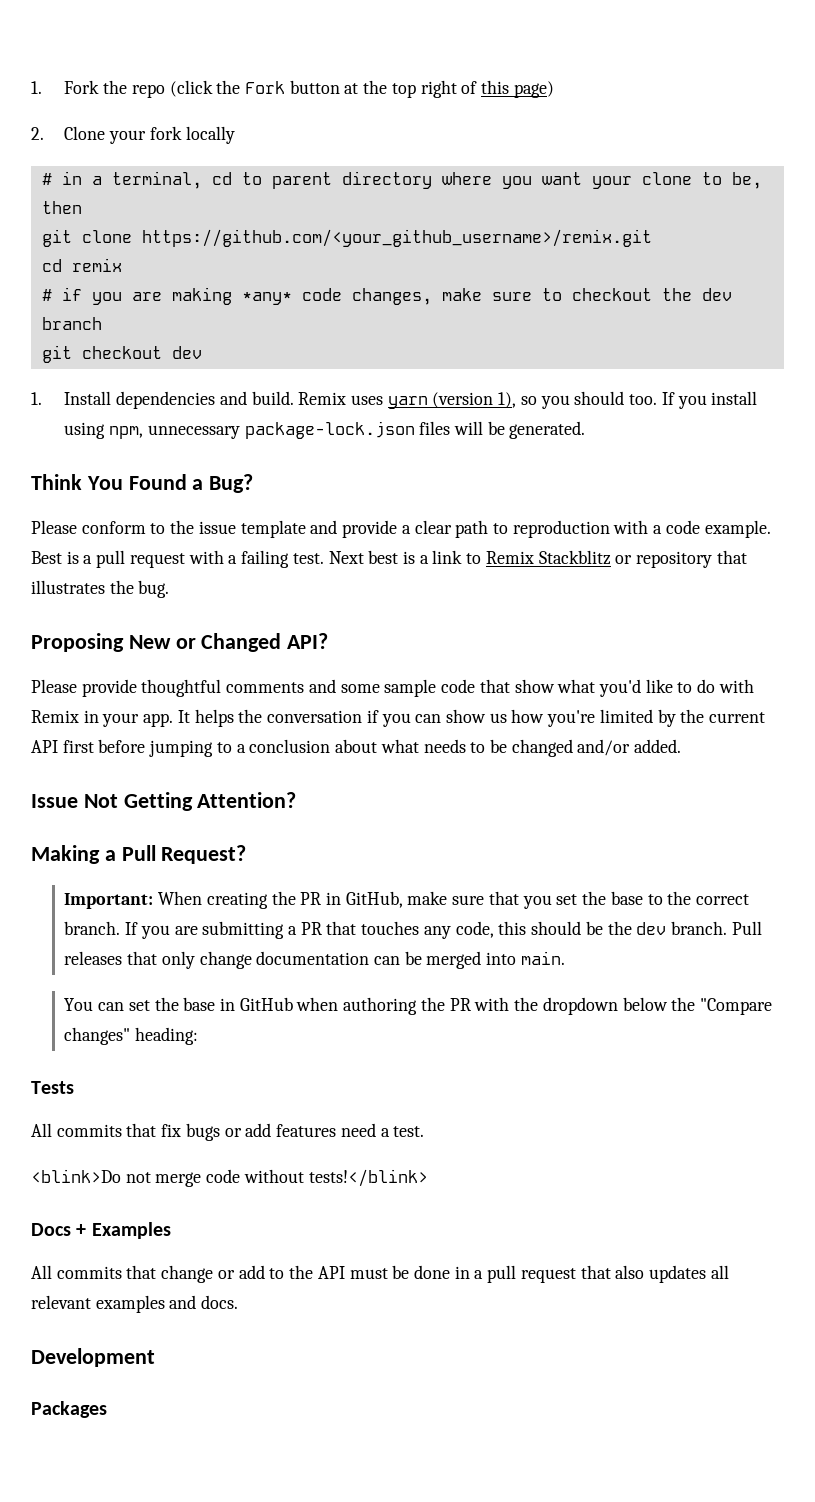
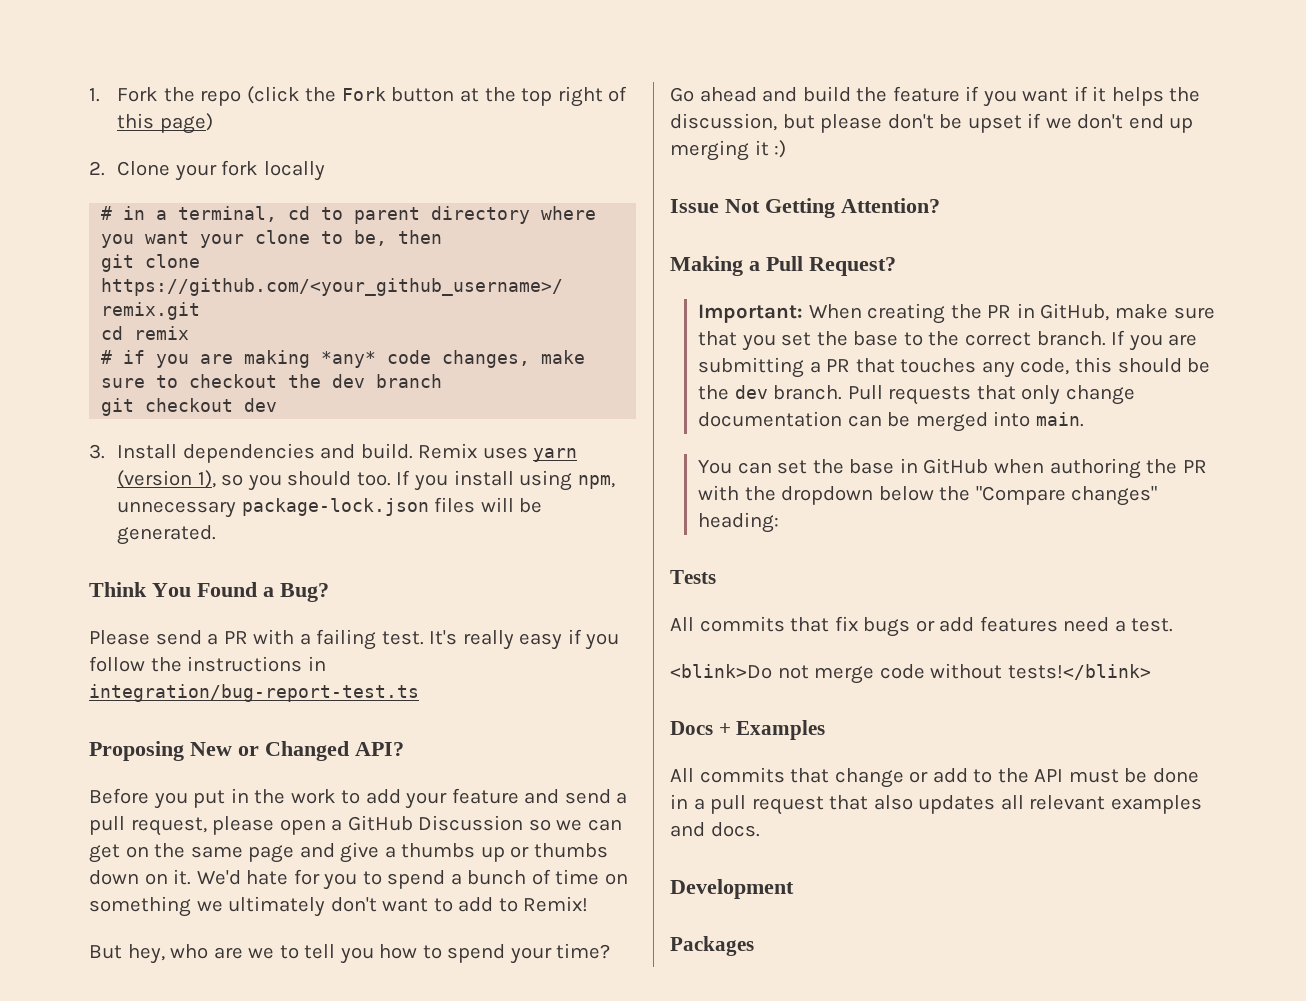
- 1. Install dependencies and build.
+ 3. Install dependencies and build.
- Please conform to the issue template and provide a clear path to reproduction with a code example. Best is a pull request with a failing test. Next best is a link to Remix Stackblitz or repository that illustrates the bug.
+ Please send a PR with a failing test. It's really easy if you follow the instructions in integration/bug-report-test.ts
- Please provide thoughtful comments and some sample code that show what you'd like to do with Remix in your app. It helps the conversation if you can show us how you're limited by the current API first before jumping to a conclusion about what needs to be changed and/or added.
+ Before you put in the work to add your feature and send a pull request, please open a GitHub Discussion so we can get on the same page and give a thumbs up or thumbs down on it. We'd hate for you to spend a bunch of time on something we ultimately don't want to add to Remix!
+ But hey, who are we to tell you how to spend your time? Go ahead and build the feature if you want if it helps the discussion, but please don't be upset if we don't end up merging it :)
- Pull releases that only change documentation can be merged into main.
+ Pull requests that only change documentation can be merged into main.

